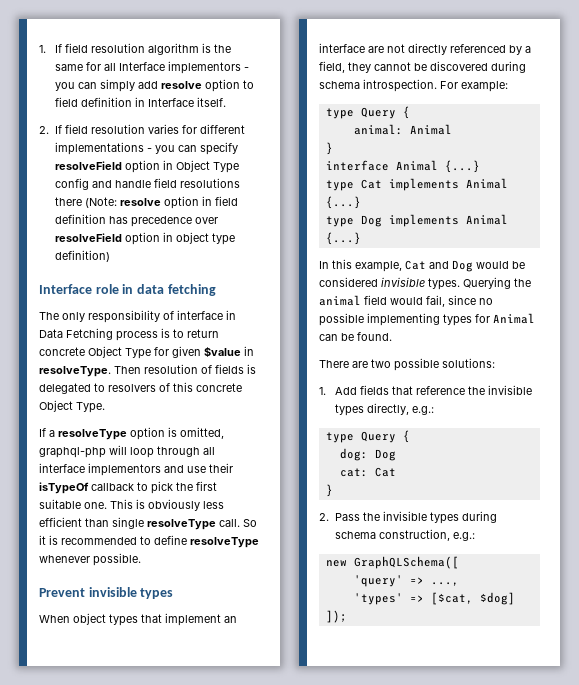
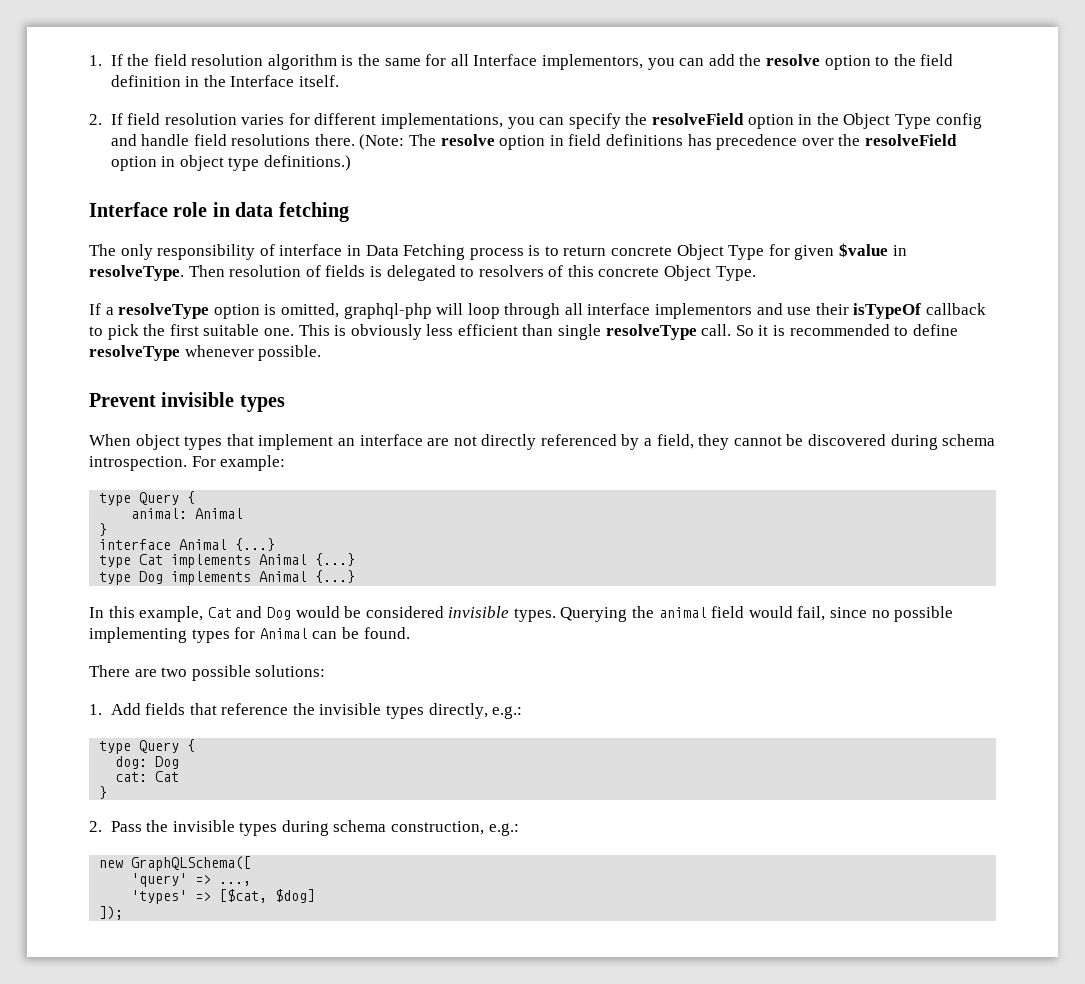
- 1. If field resolution algorithm is the same for all Interface implementors - you can simply add resolve option to field definition in Interface itself.
+ 1. If the field resolution algorithm is the same for all Interface implementors, you can add the resolve option to the field definition in the Interface itself.
- 2. If field resolution varies for different implementations - you can specify resolveField option in Object Type config and handle field resolutions there (Note: resolve option in field definition has precedence over resolveField option in object type definition)
+ 2. If field resolution varies for different implementations, you can specify the resolveField option in the Object Type config and handle field resolutions there. (Note: The resolve option in field definitions has precedence over the resolveField option in object type definitions.)

